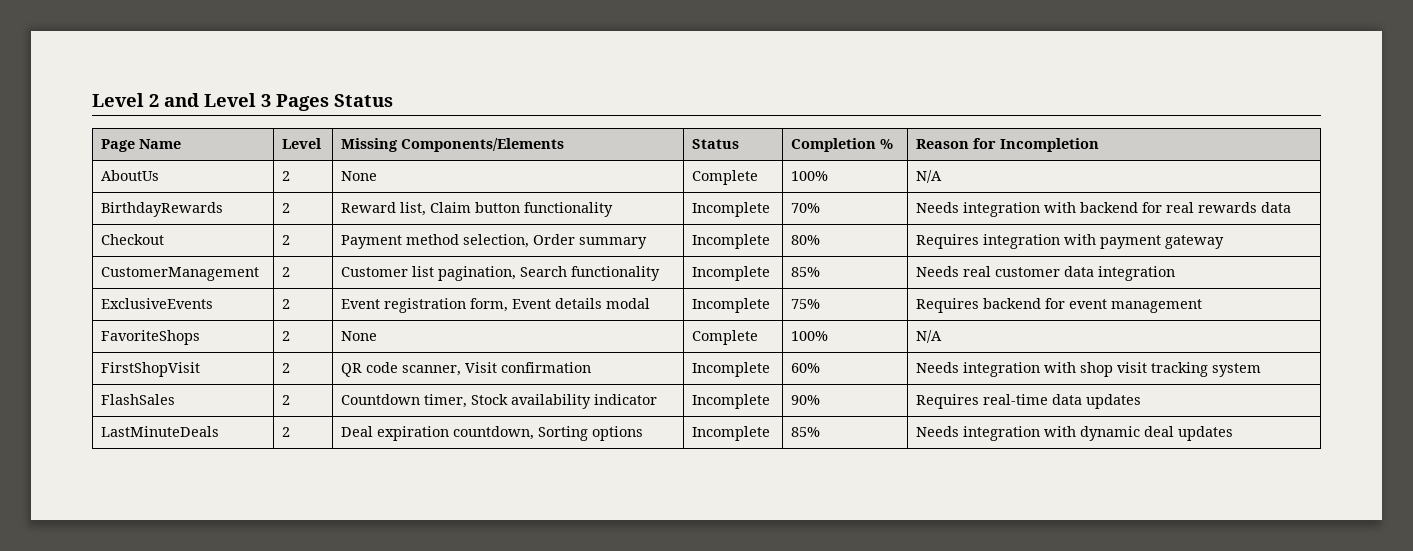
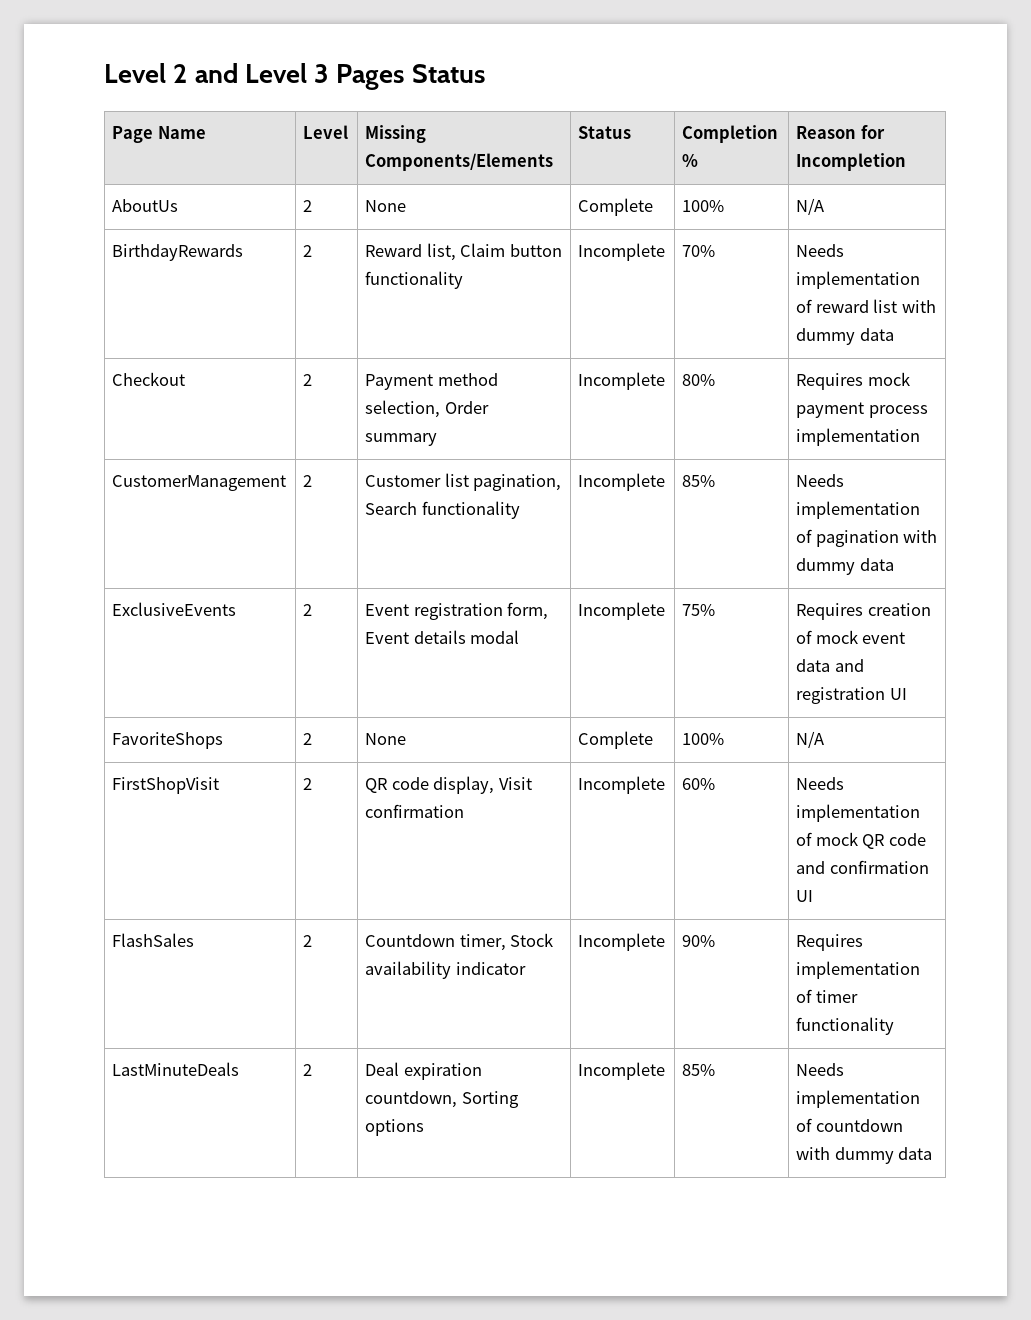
- BirthdayRewards | 2 | Reward list, Claim button functionality | Incomplete | 70% | Needs integration with backend for real rewards data
+ BirthdayRewards | 2 | Reward list, Claim button functionality | Incomplete | 70% | Needs implementation of reward list with dummy data
- Checkout | 2 | Payment method selection, Order summary | Incomplete | 80% | Requires integration with payment gateway
+ Checkout | 2 | Payment method selection, Order summary | Incomplete | 80% | Requires mock payment process implementation
- CustomerManagement | 2 | Customer list pagination, Search functionality | Incomplete | 85% | Needs real customer data integration
+ CustomerManagement | 2 | Customer list pagination, Search functionality | Incomplete | 85% | Needs implementation of pagination with dummy data
- ExclusiveEvents | 2 | Event registration form, Event details modal | Incomplete | 75% | Requires backend for event management
+ ExclusiveEvents | 2 | Event registration form, Event details modal | Incomplete | 75% | Requires creation of mock event data and registration UI
- FirstShopVisit | 2 | QR code scanner, Visit confirmation | Incomplete | 60% | Needs integration with shop visit tracking system
+ FirstShopVisit | 2 | QR code display, Visit confirmation | Incomplete | 60% | Needs implementation of mock QR code and confirmation UI
- FlashSales | 2 | Countdown timer, Stock availability indicator | Incomplete | 90% | Requires real-time data updates
+ FlashSales | 2 | Countdown timer, Stock availability indicator | Incomplete | 90% | Requires implementation of timer functionality
- LastMinuteDeals | 2 | Deal expiration countdown, Sorting options | Incomplete | 85% | Needs integration with dynamic deal updates
+ LastMinuteDeals | 2 | Deal expiration countdown, Sorting options | Incomplete | 85% | Needs implementation of countdown with dummy data

